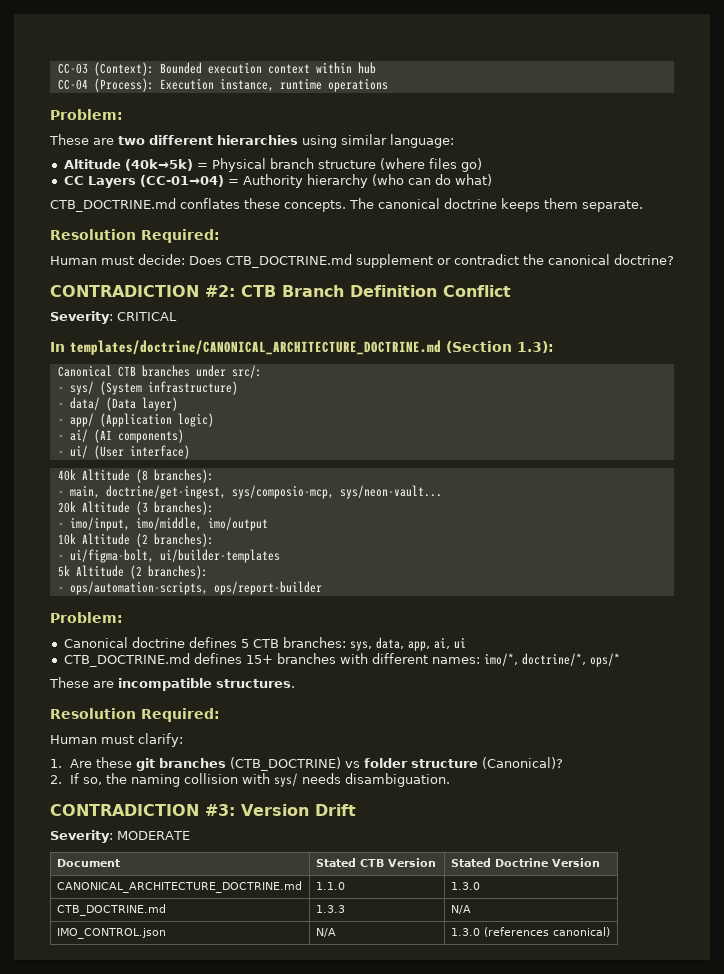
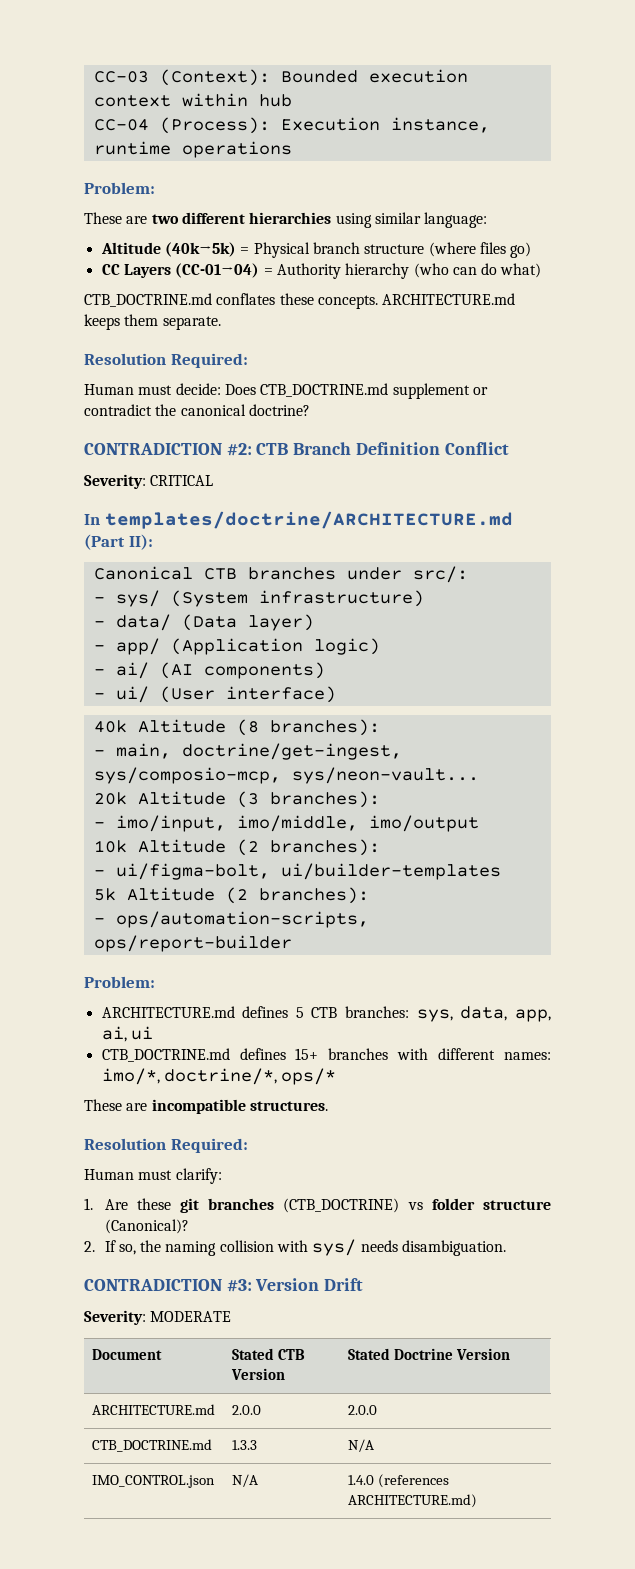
- The canonical doctrine keeps them separate.
+ ARCHITECTURE.md keeps them separate.
- In templates/doctrine/CANONICAL_ARCHITECTURE_DOCTRINE.md (Section 1.3):
+ In templates/doctrine/ARCHITECTURE.md (Part II):
- Canonical doctrine defines 5 CTB branches: sys, data, app, ai, ui
+ ARCHITECTURE.md defines 5 CTB branches: sys, data, app, ai, ui
- CANONICAL_ARCHITECTURE_DOCTRINE.md | 1.1.0 | 1.3.0
+ ARCHITECTURE.md | 2.0.0 | 2.0.0
- IMO_CONTROL.json | N/A | 1.3.0 (references canonical)
+ IMO_CONTROL.json | N/A | 1.4.0 (references ARCHITECTURE.md)

